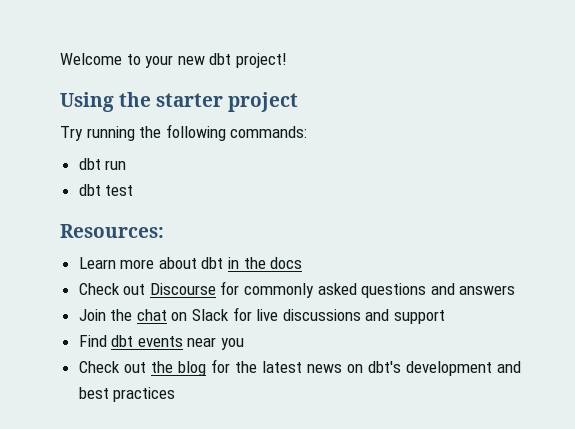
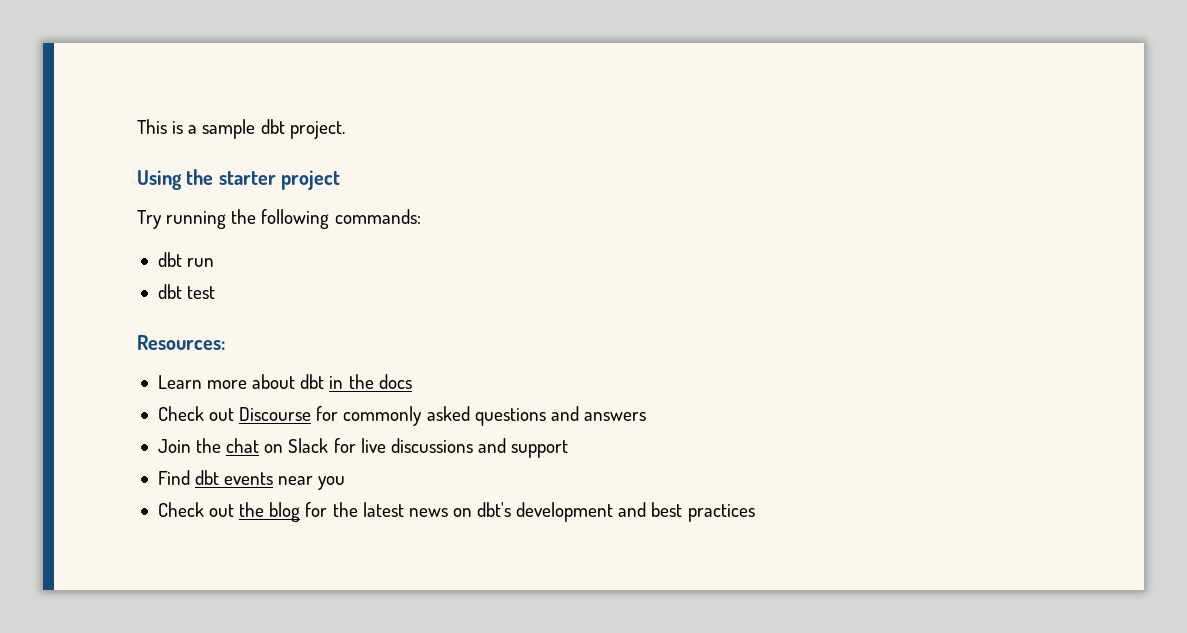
- Welcome to your new dbt project!
+ This is a sample dbt project.

